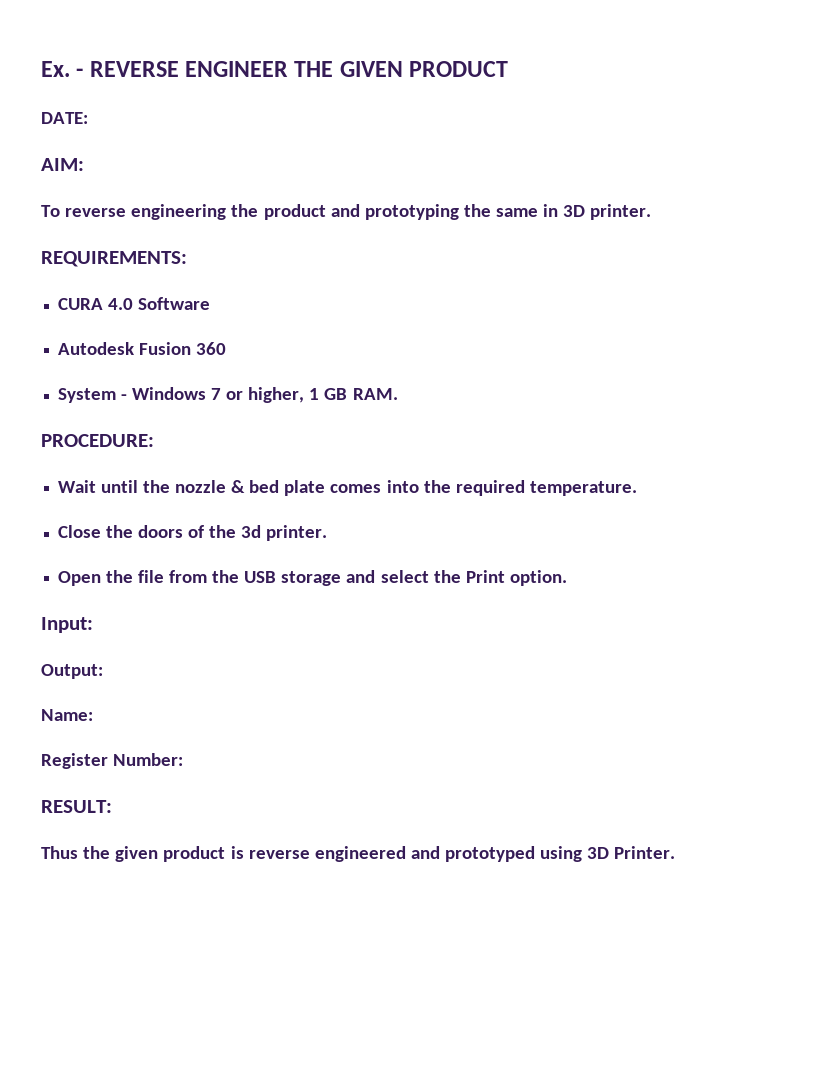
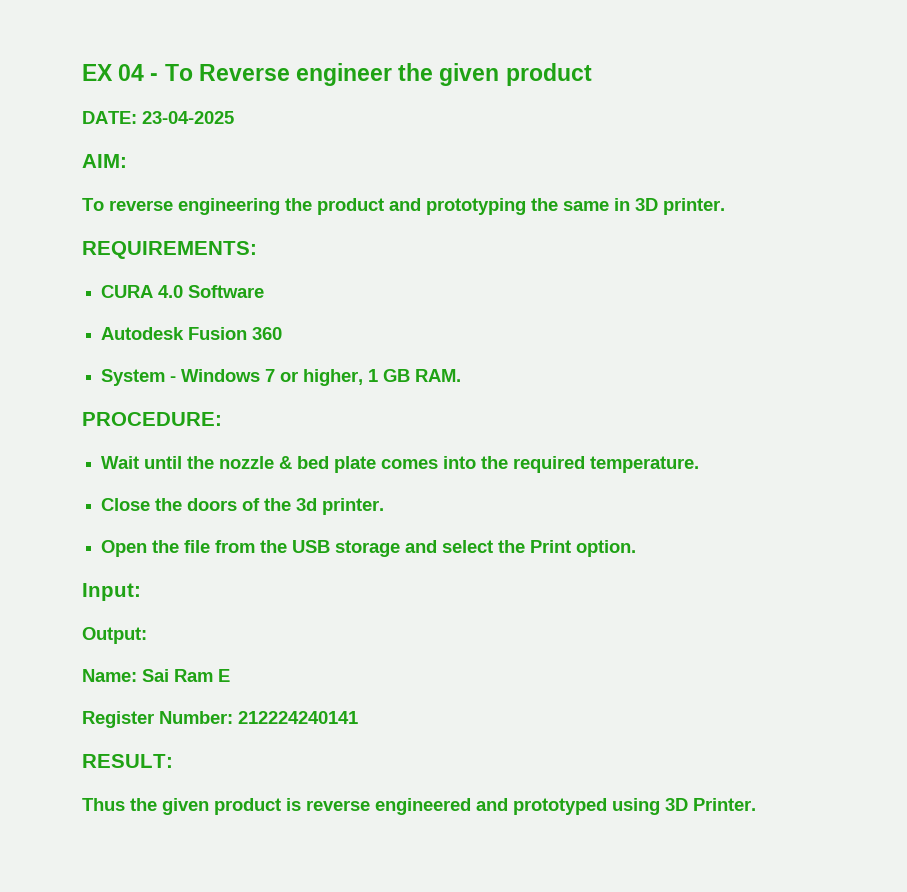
- Ex. - REVERSE ENGINEER THE GIVEN PRODUCT
+ EX 04 - To Reverse engineer the given product
- DATE:
+ DATE: 23-04-2025
- Name:
+ Name: Sai Ram E
- Register Number:
+ Register Number: 212224240141

